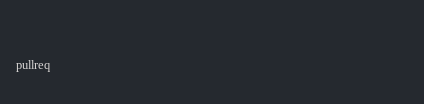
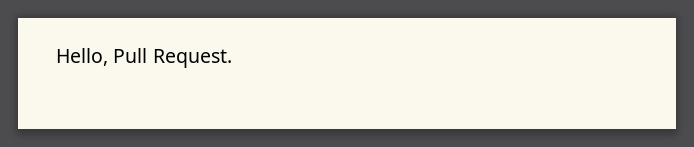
- pullreq
+ Hello, Pull Request.

